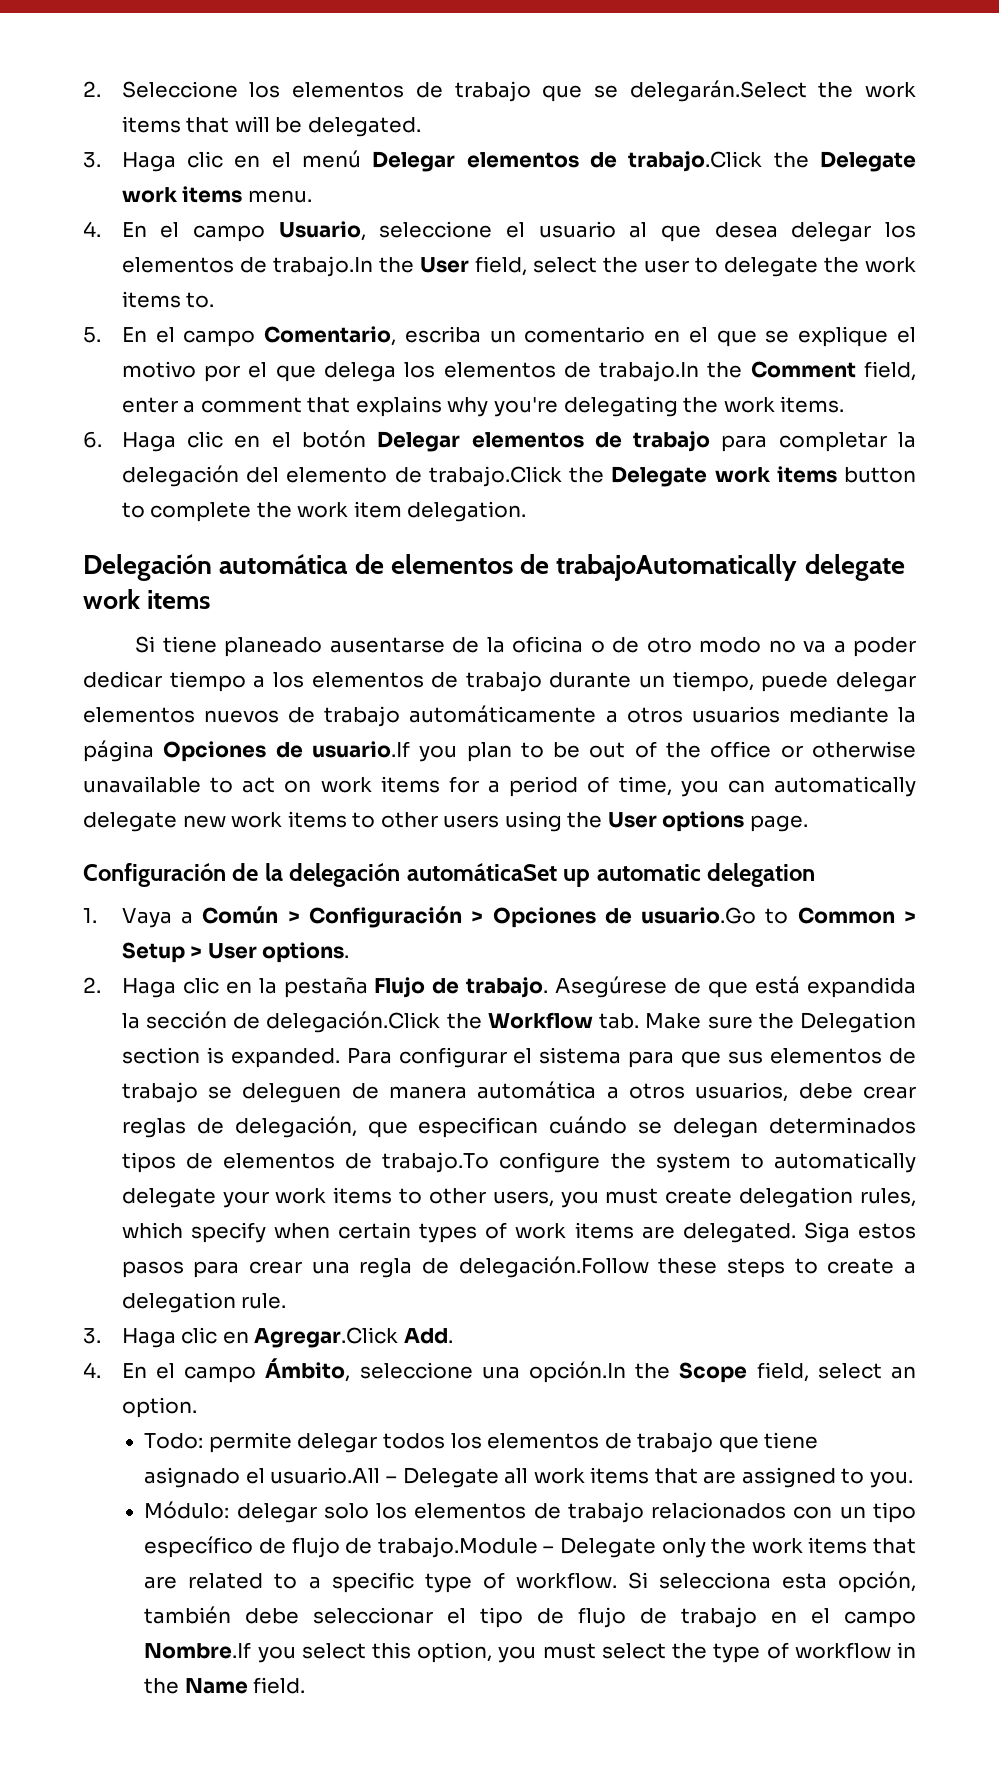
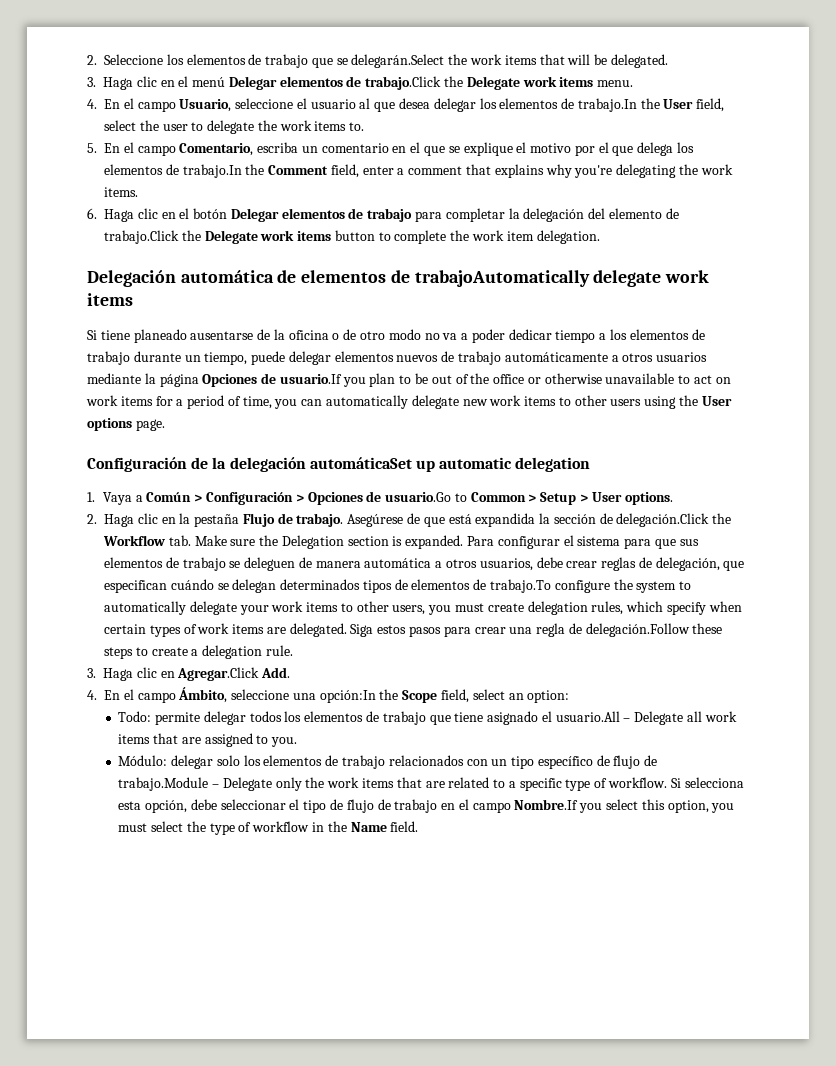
- 4. En el campo Ámbito, seleccione una opción.In the Scope field, select an option.
+ 4. En el campo Ámbito, seleccione una opción:In the Scope field, select an option:
- Si selecciona esta opción, también debe seleccionar el tipo de flujo de trabajo en el campo Nombre.If you select this option, you must select the type of workflow in the Name field.
+ Si selecciona esta opción, debe seleccionar el tipo de flujo de trabajo en el campo Nombre.If you select this option, you must select the type of workflow in the Name field.

